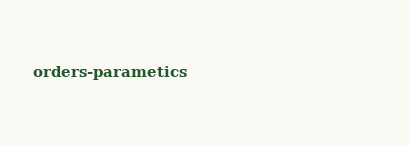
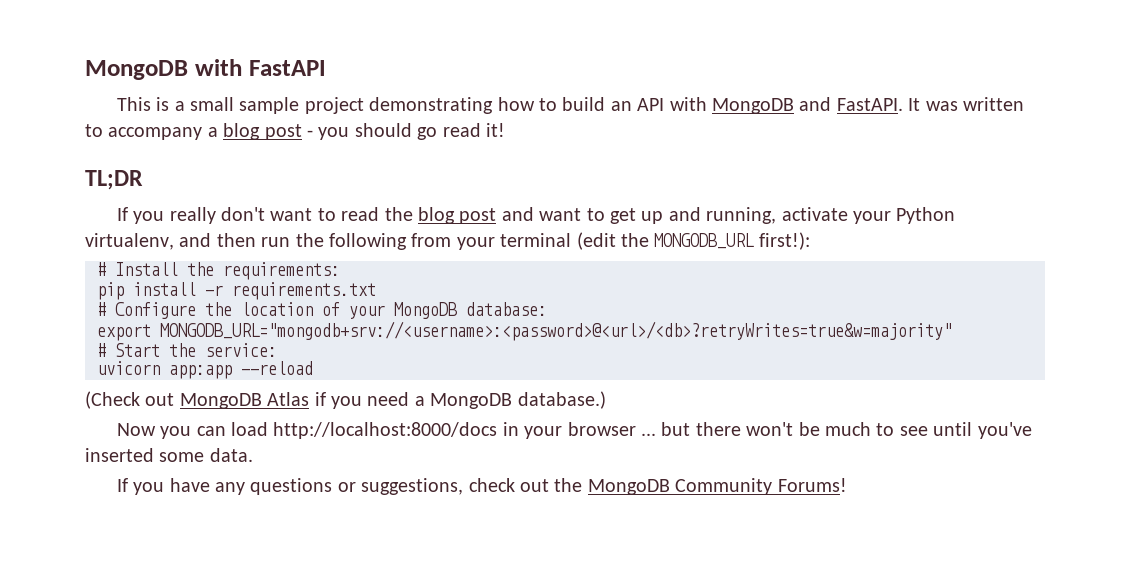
- orders-parametics
+ MongoDB with FastAPI
+ This is a small sample project demonstrating how to build an API with MongoDB and FastAPI. It was written to accompany a blog post - you should go read it!
+ TL;DR
+ If you really don't want to read the blog post and want to get up and running, activate your Python virtualenv, and then run the following from your terminal (edit the MONGODB_URL first!):
+ # Install the requirements:
+ pip install -r requirements.txt
+ # Configure the location of your MongoDB database:
+ export MONGODB_URL="mongodb+srv://<username>:<password>@<url>/<db>?retryWrites=true&w=majority"
+ # Start the service:
+ uvicorn app:app --reload
+ (Check out MongoDB Atlas if you need a MongoDB database.)
+ Now you can load http://localhost:8000/docs in your browser ... but there won't be much to see until you've inserted some data.
+ If you have any questions or suggestions, check out the MongoDB Community Forums!

